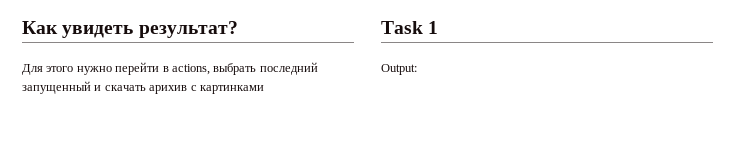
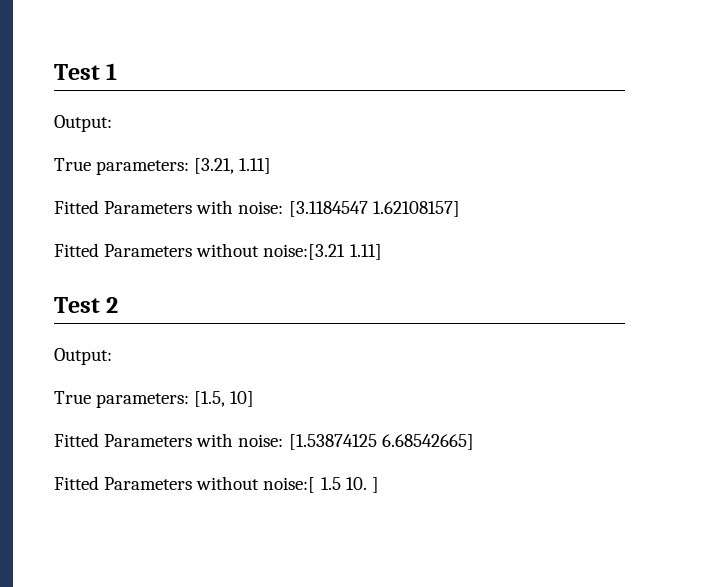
- Как увидеть результат?
- Для этого нужно перейти в actions, выбрать последний запущенный и скачать арихив с картинками
- Task 1
+ Test 1
  Output:
+ True parameters: [3.21, 1.11]
+ Fitted Parameters with noise: [3.1184547 1.62108157]
+ Fitted Parameters without noise:[3.21 1.11]
+ Test 2
+ Output:
+ True parameters: [1.5, 10]
+ Fitted Parameters with noise: [1.53874125 6.68542665]
+ Fitted Parameters without noise:[ 1.5 10. ]

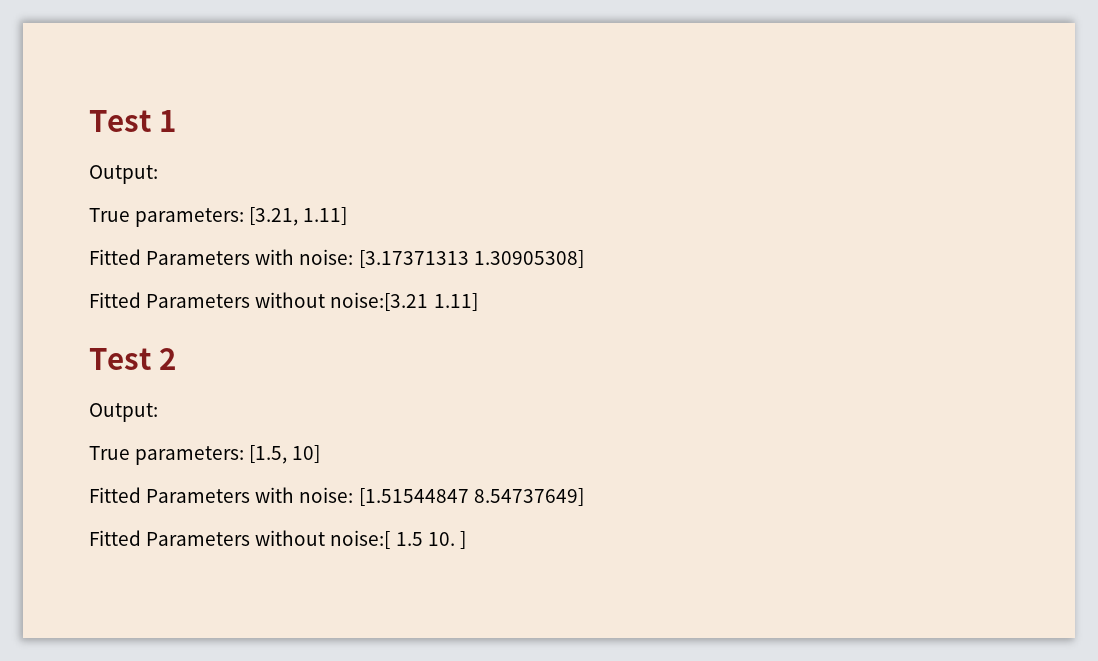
- Fitted Parameters with noise: [3.1184547 1.62108157]
+ Fitted Parameters with noise: [3.17371313 1.30905308]
- Fitted Parameters with noise: [1.53874125 6.68542665]
+ Fitted Parameters with noise: [1.51544847 8.54737649]

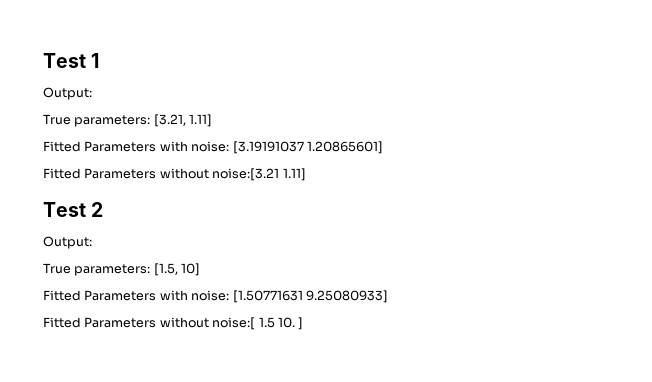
- Fitted Parameters with noise: [3.17371313 1.30905308]
+ Fitted Parameters with noise: [3.19191037 1.20865601]
- Fitted Parameters with noise: [1.51544847 8.54737649]
+ Fitted Parameters with noise: [1.50771631 9.25080933]

